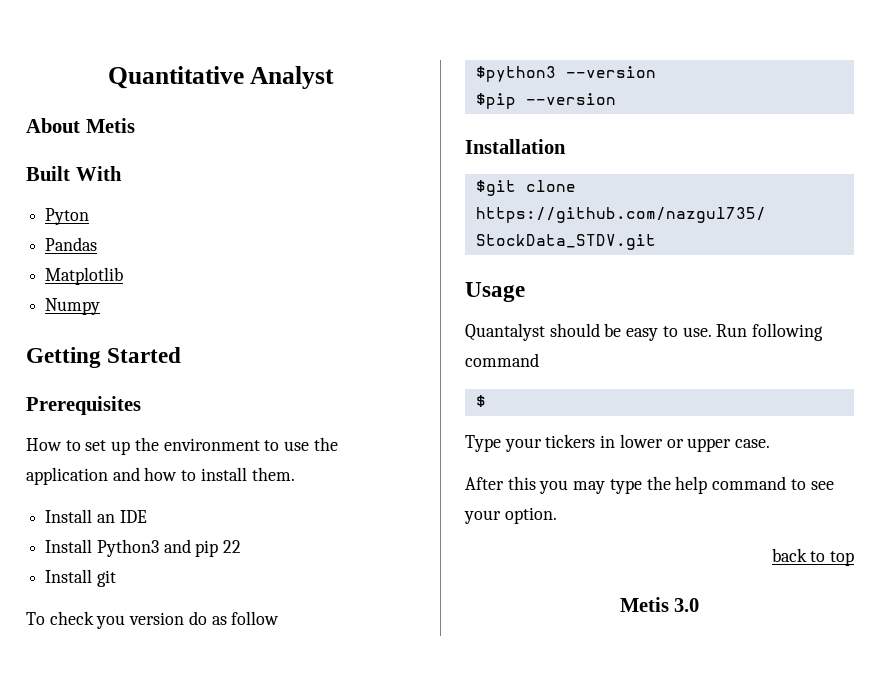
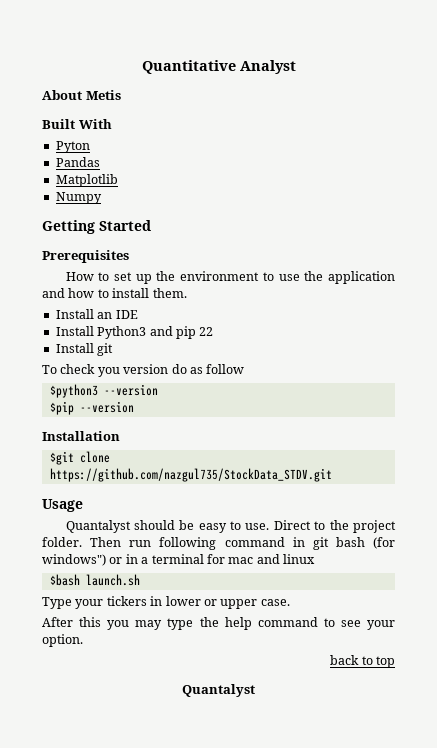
- Run following command
- $
+ Direct to the project folder. Then run following command in git bash (for windows") or in a terminal for mac and linux
+ $bash launch.sh
  back to top
- Metis 3.0
+ Quantalyst

